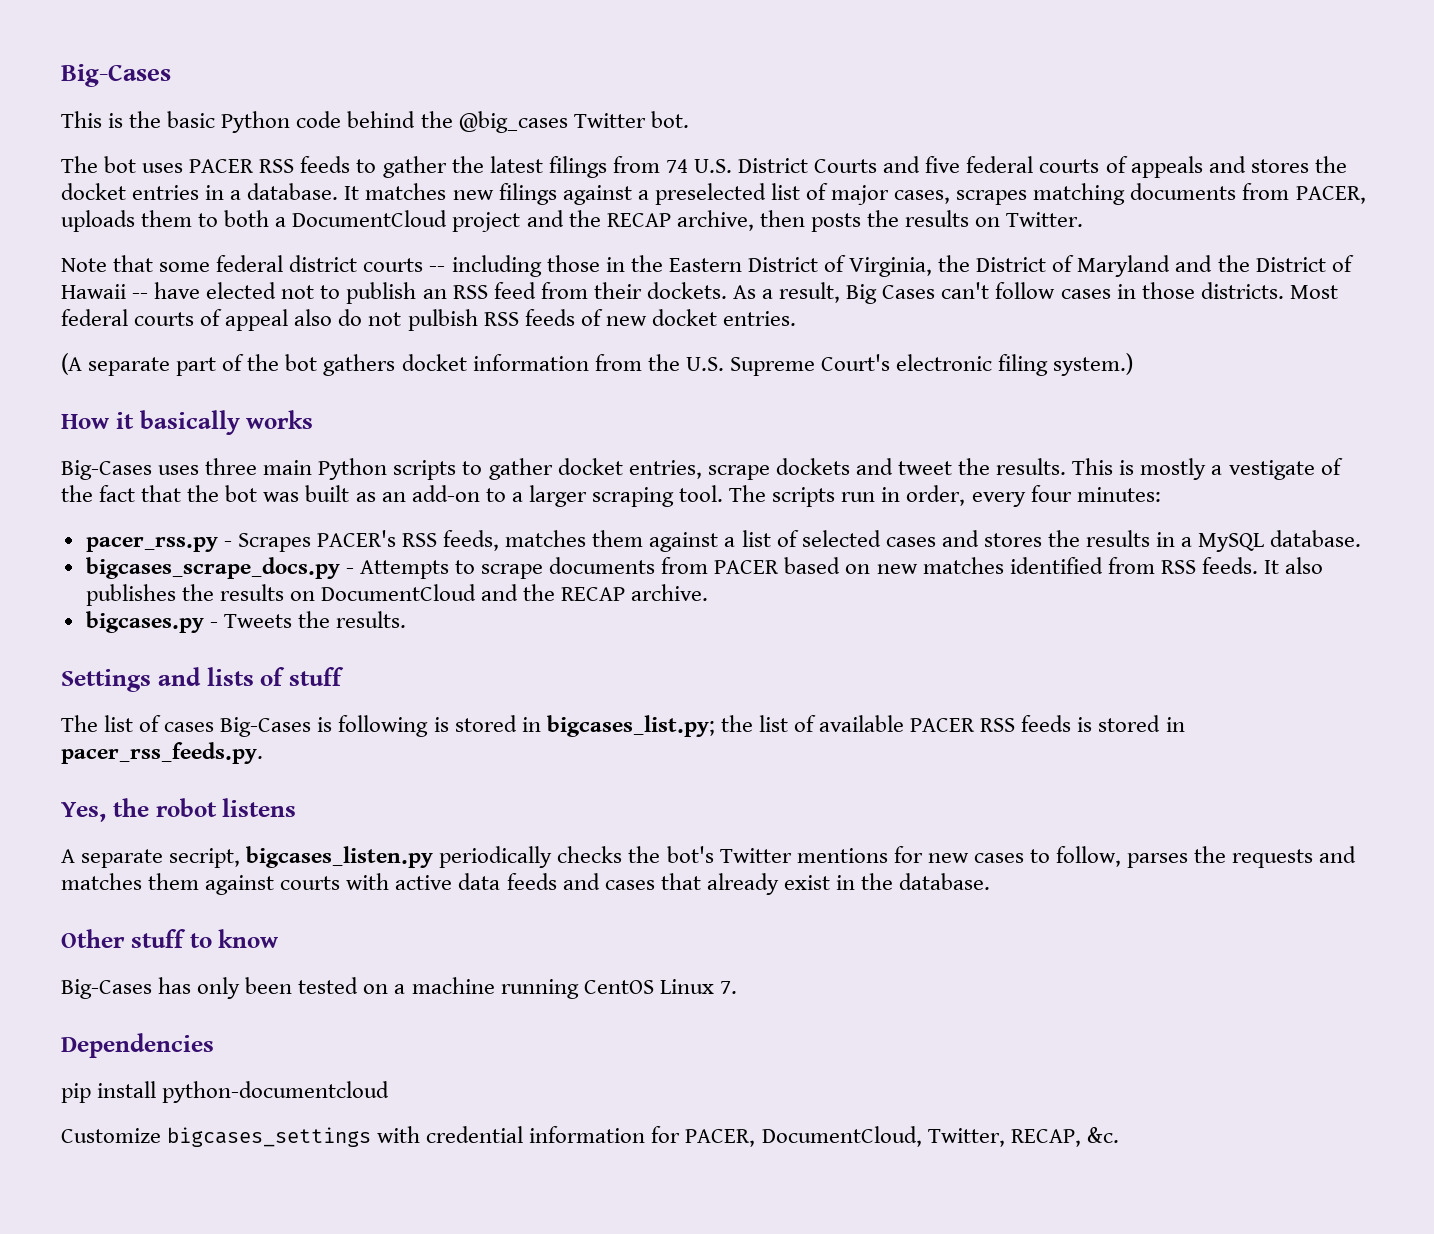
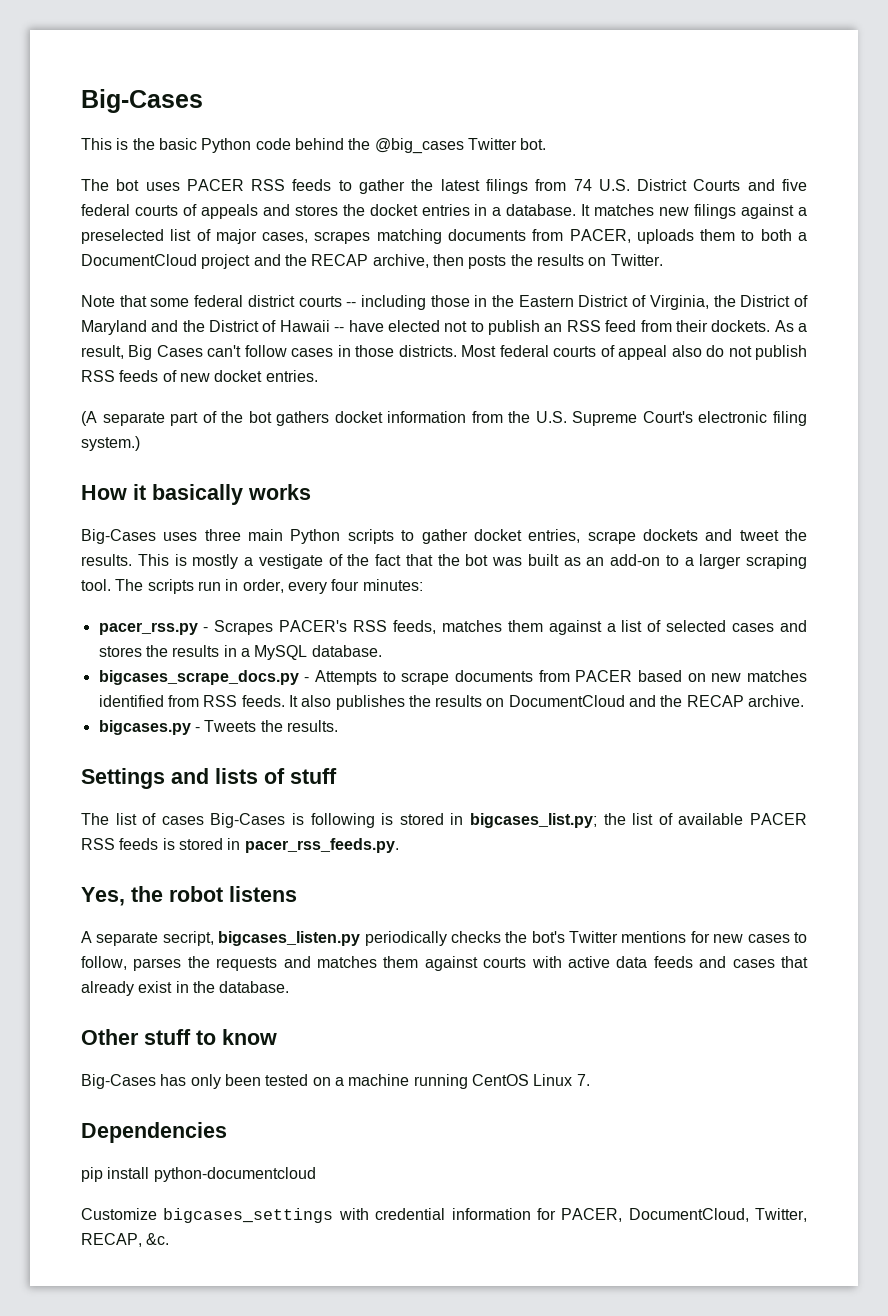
- Most federal courts of appeal also do not pulbish RSS feeds of new docket entries.
+ Most federal courts of appeal also do not publish RSS feeds of new docket entries.

